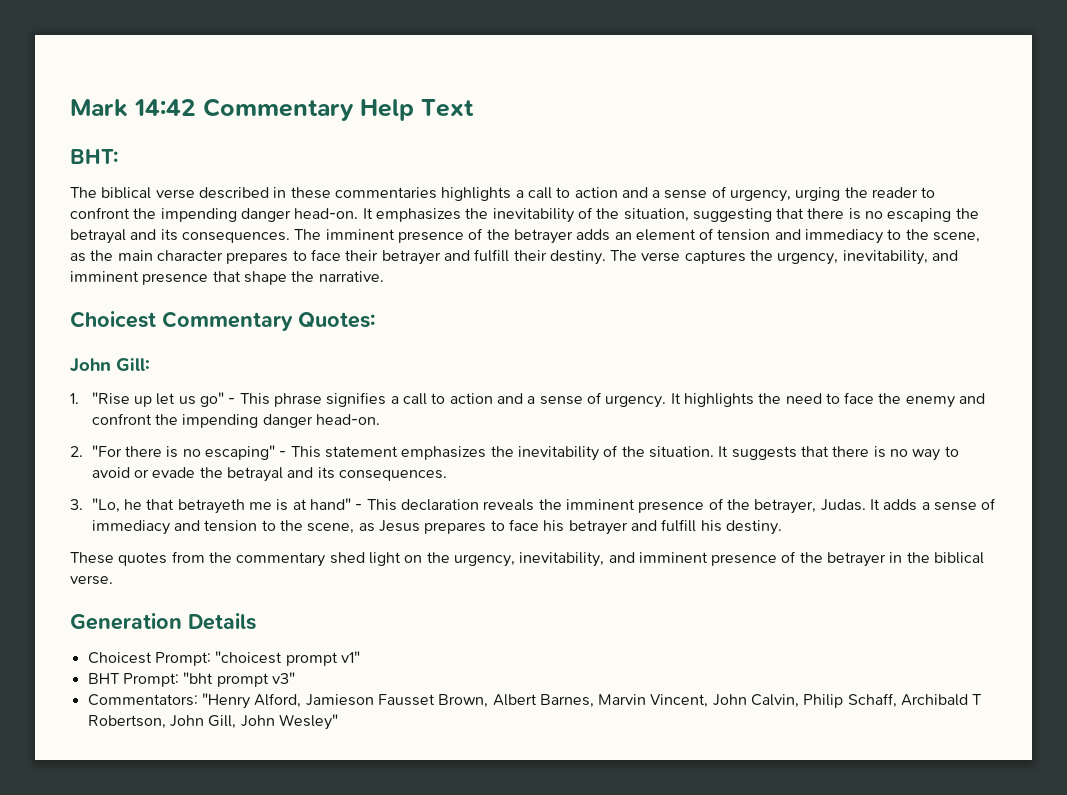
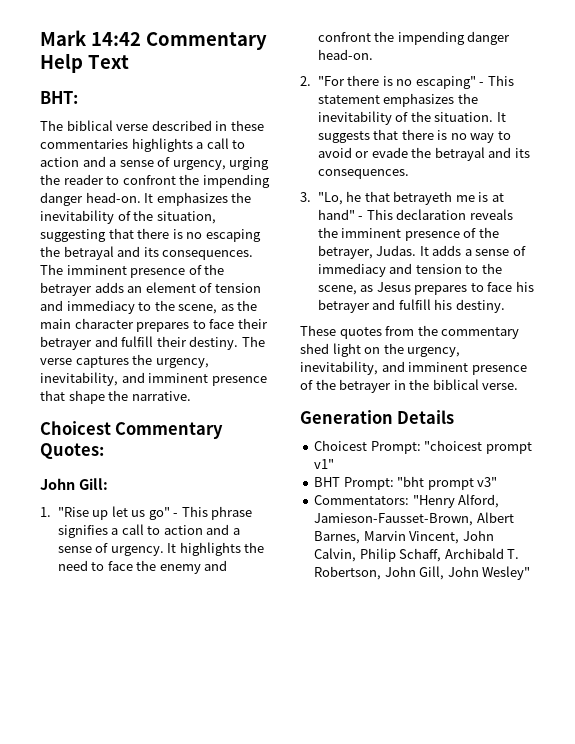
- Commentators: "Henry Alford, Jamieson Fausset Brown, Albert Barnes, Marvin Vincent, John Calvin, Philip Schaff, Archibald T Robertson, John Gill, John Wesley"
+ Commentators: "Henry Alford, Jamieson-Fausset-Brown, Albert Barnes, Marvin Vincent, John Calvin, Philip Schaff, Archibald T. Robertson, John Gill, John Wesley"

